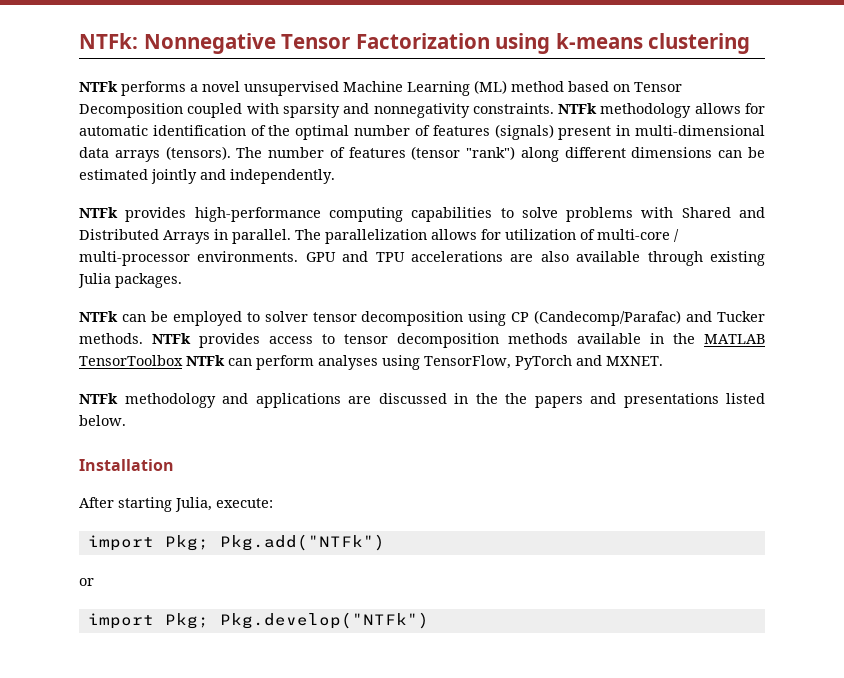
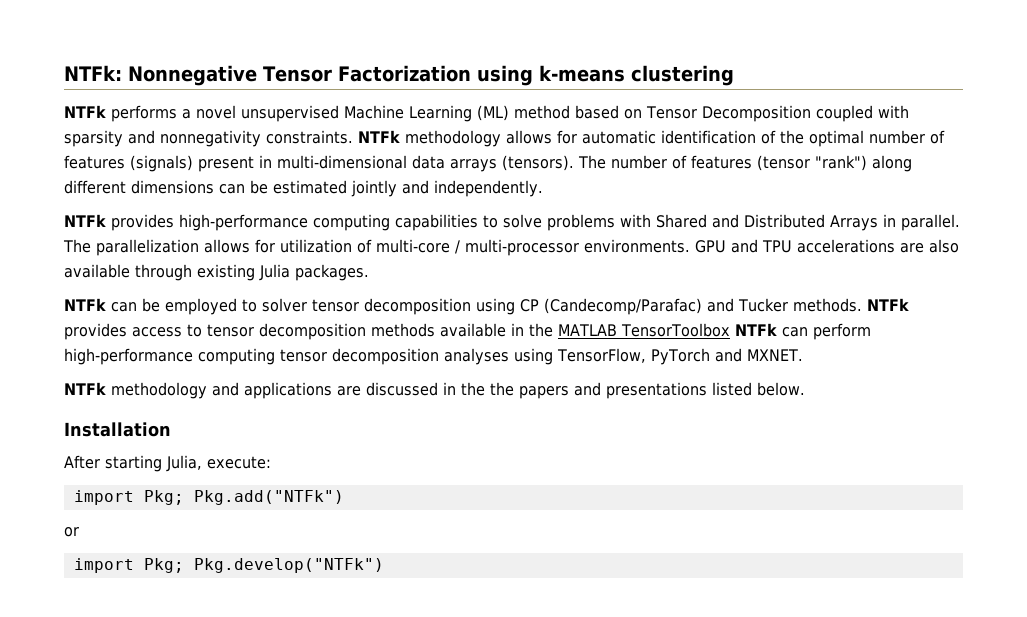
- NTFk provides access to tensor decomposition methods available in the MATLAB TensorToolbox NTFk can perform analyses using TensorFlow, PyTorch and MXNET.
+ NTFk provides access to tensor decomposition methods available in the MATLAB TensorToolbox NTFk can perform high-performance computing tensor decomposition analyses using TensorFlow, PyTorch and MXNET.

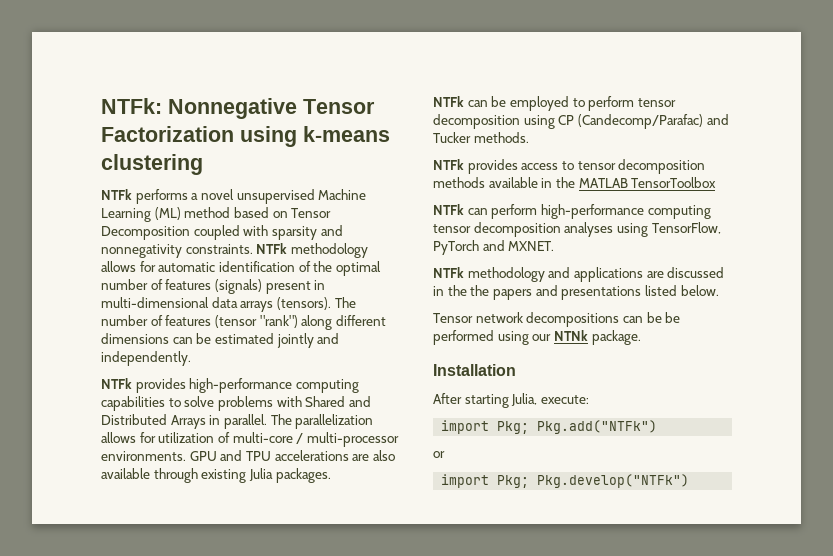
- NTFk can be employed to solver tensor decomposition using CP (Candecomp/Parafac) and Tucker methods. NTFk provides access to tensor decomposition methods available in the MATLAB TensorToolbox NTFk can perform high-performance computing tensor decomposition analyses using TensorFlow, PyTorch and MXNET.
+ NTFk can be employed to perform tensor decomposition using CP (Candecomp/Parafac) and Tucker methods.
+ NTFk provides access to tensor decomposition methods available in the MATLAB TensorToolbox
+ NTFk can perform high-performance computing tensor decomposition analyses using TensorFlow, PyTorch and MXNET.
+ Tensor network decompositions can be be performed using our NTNk package.

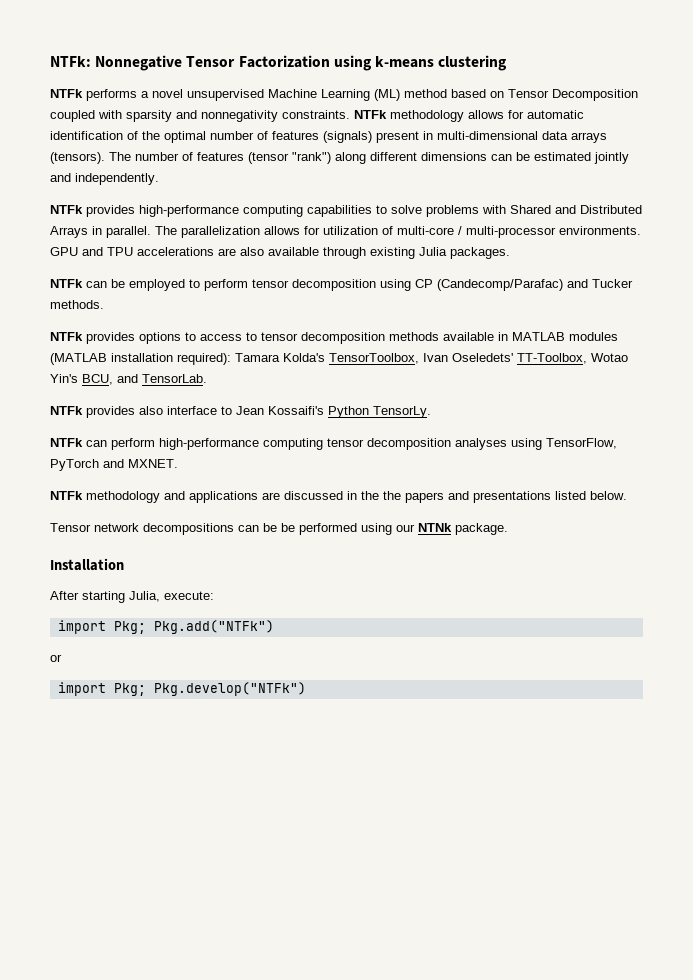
- NTFk provides access to tensor decomposition methods available in the MATLAB TensorToolbox
+ NTFk provides options to access to tensor decomposition methods available in MATLAB modules (MATLAB installation required): Tamara Kolda's TensorToolbox, Ivan Oseledets' TT-Toolbox, Wotao Yin's BCU, and TensorLab.
+ NTFk provides also interface to Jean Kossaifi's Python TensorLy.

